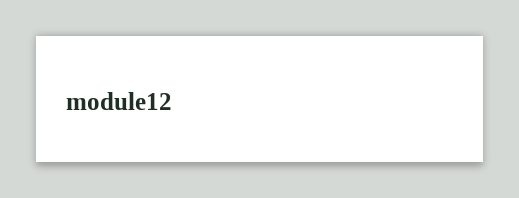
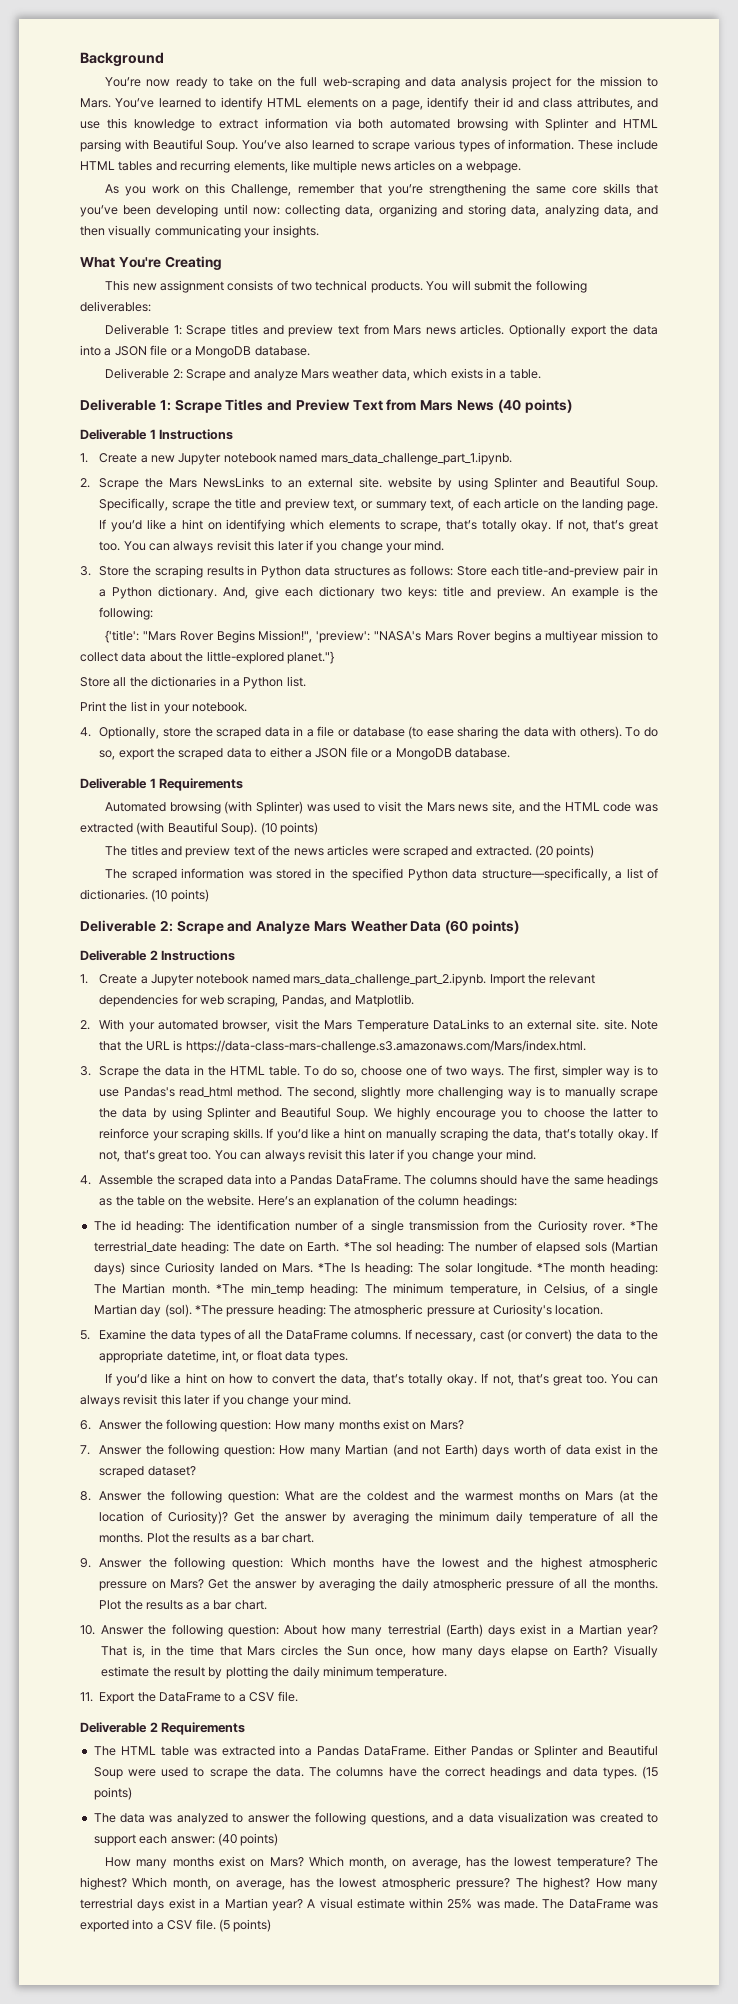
- module12
+ Background
+ You’re now ready to take on the full web-scraping and data analysis project for the mission to Mars. You’ve learned to identify HTML elements on a page, identify their id and class attributes, and use this knowledge to extract information via both automated browsing with Splinter and HTML parsing with Beautiful Soup. You’ve also learned to scrape various types of information. These include HTML tables and recurring elements, like multiple news articles on a webpage.
+ As you work on this Challenge, remember that you’re strengthening the same core skills that you’ve been developing until now: collecting data, organizing and storing data, analyzing data, and then visually communicating your insights.
+ What You're Creating
+ This new assignment consists of two technical products. You will submit the following deliverables:
+ Deliverable 1: Scrape titles and preview text from Mars news articles. Optionally export the data into a JSON file or a MongoDB database.
+ Deliverable 2: Scrape and analyze Mars weather data, which exists in a table.
+ Deliverable 1: Scrape Titles and Preview Text from Mars News (40 points)
+ Deliverable 1 Instructions
+ 1. Create a new Jupyter notebook named mars_data_challenge_part_1.ipynb.
+ 2. Scrape the Mars NewsLinks to an external site. website by using Splinter and Beautiful Soup. Specifically, scrape the title and preview text, or summary text, of each article on the landing page. If you’d like a hint on identifying which elements to scrape, that’s totally okay. If not, that’s great too. You can always revisit this later if you change your mind.
+ 3. Store the scraping results in Python data structures as follows: Store each title-and-preview pair in a Python dictionary. And, give each dictionary two keys: title and preview. An example is the following:
+ {'title': "Mars Rover Begins Mission!", 'preview': "NASA's Mars Rover begins a multiyear mission to collect data about the little-explored planet."}
+ Store all the dictionaries in a Python list.
+ Print the list in your notebook.
+ 4. Optionally, store the scraped data in a file or database (to ease sharing the data with others). To do so, export the scraped data to either a JSON file or a MongoDB database.
+ Deliverable 1 Requirements
+ Automated browsing (with Splinter) was used to visit the Mars news site, and the HTML code was extracted (with Beautiful Soup). (10 points)
+ The titles and preview text of the news articles were scraped and extracted. (20 points)
+ The scraped information was stored in the specified Python data structure—specifically, a list of dictionaries. (10 points)
+ Deliverable 2: Scrape and Analyze Mars Weather Data (60 points)
+ Deliverable 2 Instructions
+ 1. Create a Jupyter notebook named mars_data_challenge_part_2.ipynb. Import the relevant dependencies for web scraping, Pandas, and Matplotlib.
+ 2. With your automated browser, visit the Mars Temperature DataLinks to an external site. site. Note that the URL is https://data-class-mars-challenge.s3.amazonaws.com/Mars/index.html.
+ 3. Scrape the data in the HTML table. To do so, choose one of two ways. The first, simpler way is to use Pandas's read_html method. The second, slightly more challenging way is to manually scrape the data by using Splinter and Beautiful Soup. We highly encourage you to choose the latter to reinforce your scraping skills. If you’d like a hint on manually scraping the data, that’s totally okay. If not, that’s great too. You can always revisit this later if you change your mind.
+ 4. Assemble the scraped data into a Pandas DataFrame. The columns should have the same headings as the table on the website. Here’s an explanation of the column headings:
+ The id heading: The identification number of a single transmission from the Curiosity rover. *The terrestrial_date heading: The date on Earth. *The sol heading: The number of elapsed sols (Martian days) since Curiosity landed on Mars. *The ls heading: The solar longitude. *The month heading: The Martian month. *The min_temp heading: The minimum temperature, in Celsius, of a single Martian day (sol). *The pressure heading: The atmospheric pressure at Curiosity's location.
+ 5. Examine the data types of all the DataFrame columns. If necessary, cast (or convert) the data to the appropriate datetime, int, or float data types.
+ If you’d like a hint on how to convert the data, that’s totally okay. If not, that’s great too. You can always revisit this later if you change your mind.
+ 6. Answer the following question: How many months exist on Mars?
+ 7. Answer the following question: How many Martian (and not Earth) days worth of data exist in the scraped dataset?
+ 8. Answer the following question: What are the coldest and the warmest months on Mars (at the location of Curiosity)? Get the answer by averaging the minimum daily temperature of all the months. Plot the results as a bar chart.
+ 9. Answer the following question: Which months have the lowest and the highest atmospheric pressure on Mars? Get the answer by averaging the daily atmospheric pressure of all the months. Plot the results as a bar chart.
+ 10. Answer the following question: About how many terrestrial (Earth) days exist in a Martian year? That is, in the time that Mars circles the Sun once, how many days elapse on Earth? Visually estimate the result by plotting the daily minimum temperature.
+ 11. Export the DataFrame to a CSV file.
+ Deliverable 2 Requirements
+ The HTML table was extracted into a Pandas DataFrame. Either Pandas or Splinter and Beautiful Soup were used to scrape the data. The columns have the correct headings and data types. (15 points)
+ The data was analyzed to answer the following questions, and a data visualization was created to support each answer: (40 points)
+ How many months exist on Mars? Which month, on average, has the lowest temperature? The highest? Which month, on average, has the lowest atmospheric pressure? The highest? How many terrestrial days exist in a Martian year? A visual estimate within 25% was made. The DataFrame was exported into a CSV file. (5 points)

